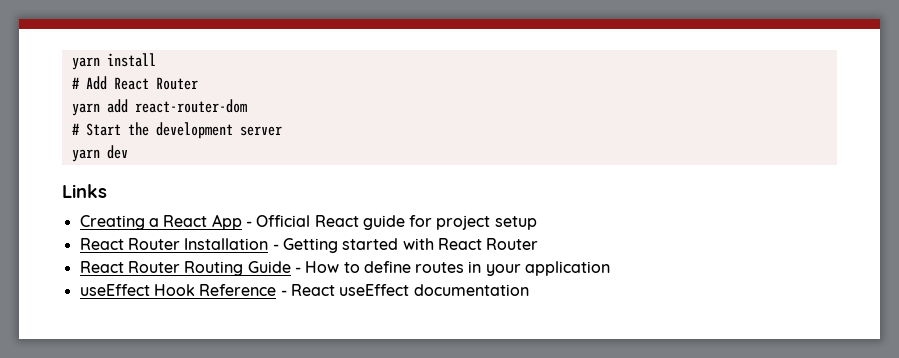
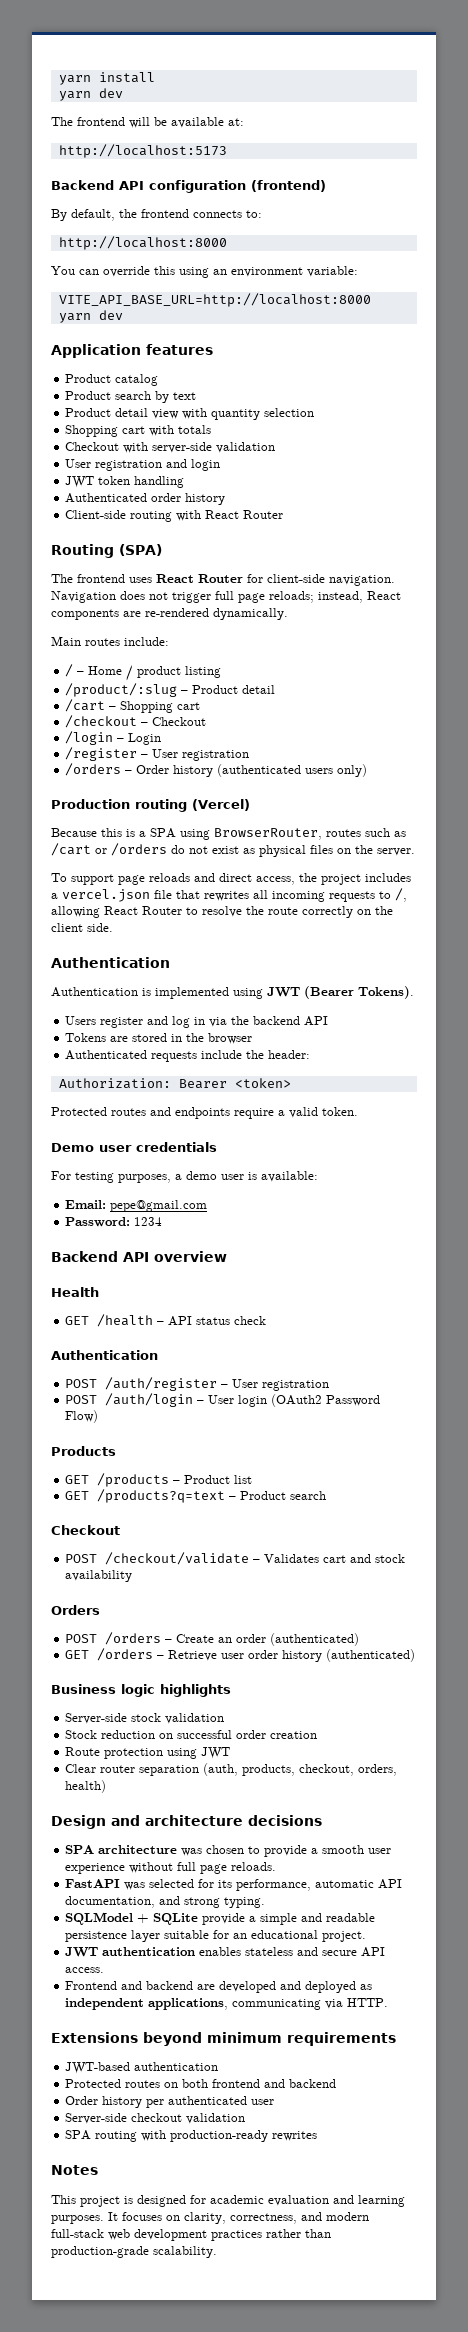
  yarn install
- # Add React Router
- yarn add react-router-dom
- # Start the development server
  yarn dev
- Links
- Creating a React App - Official React guide for project setup
- React Router Installation - Getting started with React Router
- React Router Routing Guide - How to define routes in your application
- useEffect Hook Reference - React useEffect documentation
+ The frontend will be available at:
+ http://localhost:5173
+ Backend API configuration (frontend)
+ By default, the frontend connects to:
+ http://localhost:8000
+ You can override this using an environment variable:
+ VITE_API_BASE_URL=http://localhost:8000 yarn dev
+ Application features
+ Product catalog
+ Product search by text
+ Product detail view with quantity selection
+ Shopping cart with totals
+ Checkout with server‑side validation
+ User registration and login
+ JWT token handling
+ Authenticated order history
+ Client‑side routing with React Router
+ Routing (SPA)
+ The frontend uses React Router for client‑side navigation. Navigation does not trigger full page reloads; instead, React components are re‑rendered dynamically.
+ Main routes include:
+ / – Home / product listing
+ /product/:slug – Product detail
+ /cart – Shopping cart
+ /checkout – Checkout
+ /login – Login
+ /register – User registration
+ /orders – Order history (authenticated users only)
+ Production routing (Vercel)
+ Because this is a SPA using BrowserRouter, routes such as /cart or /orders do not exist as physical files on the server.
+ To support page reloads and direct access, the project includes a vercel.json file that rewrites all incoming requests to /, allowing React Router to resolve the route correctly on the client side.
+ Authentication
+ Authentication is implemented using JWT (Bearer Tokens).
+ Users register and log in via the backend API
+ Tokens are stored in the browser
+ Authenticated requests include the header:
+ Authorization: Bearer <token>
+ Protected routes and endpoints require a valid token.
+ Demo user credentials
+ For testing purposes, a demo user is available:
+ Email: pepe@gmail.com
+ Password: 1234
+ Backend API overview
+ Health
+ GET /health – API status check
+ Authentication
+ POST /auth/register – User registration
+ POST /auth/login – User login (OAuth2 Password Flow)
+ Products
+ GET /products – Product list
+ GET /products?q=text – Product search
+ Checkout
+ POST /checkout/validate – Validates cart and stock availability
+ Orders
+ POST /orders – Create an order (authenticated)
+ GET /orders – Retrieve user order history (authenticated)
+ Business logic highlights
+ Server‑side stock validation
+ Stock reduction on successful order creation
+ Route protection using JWT
+ Clear router separation (auth, products, checkout, orders, health)
+ Design and architecture decisions
+ SPA architecture was chosen to provide a smooth user experience without full page reloads.
+ FastAPI was selected for its performance, automatic API documentation, and strong typing.
+ SQLModel + SQLite provide a simple and readable persistence layer suitable for an educational project.
+ JWT authentication enables stateless and secure API access.
+ Frontend and backend are developed and deployed as independent applications, communicating via HTTP.
+ Extensions beyond minimum requirements
+ JWT‑based authentication
+ Protected routes on both frontend and backend
+ Order history per authenticated user
+ Server‑side checkout validation
+ SPA routing with production‑ready rewrites
+ Notes
+ This project is designed for academic evaluation and learning purposes. It focuses on clarity, correctness, and modern full‑stack web development practices rather than production‑grade scalability.

